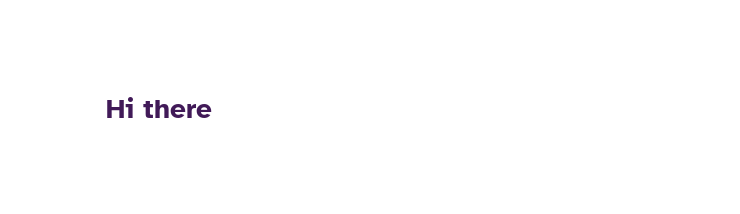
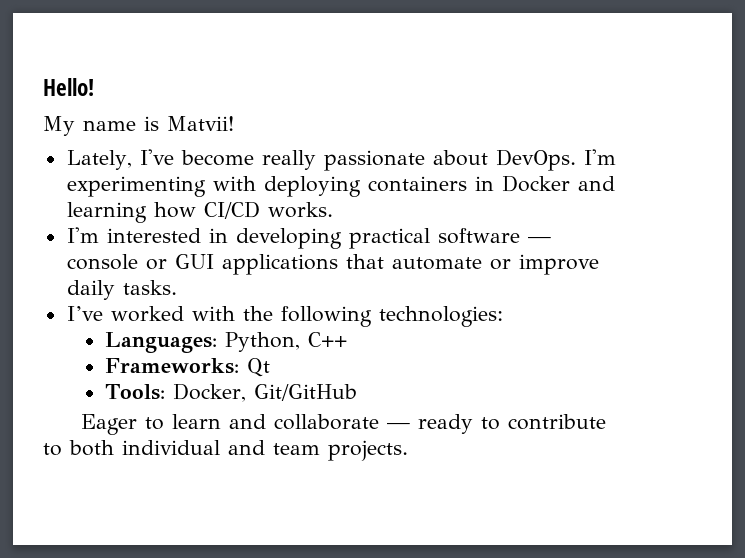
- Hi there
+ Hello!
+ My name is Matvii!
+ Lately, I've become really passionate about DevOps. I'm experimenting with deploying containers in Docker and learning how CI/CD works.
+ I'm interested in developing practical software — console or GUI applications that automate or improve daily tasks.
+ I’ve worked with the following technologies:
+ Languages: Python, C++
+ Frameworks: Qt
+ Tools: Docker, Git/GitHub
+ Eager to learn and collaborate — ready to contribute to both individual and team projects.

